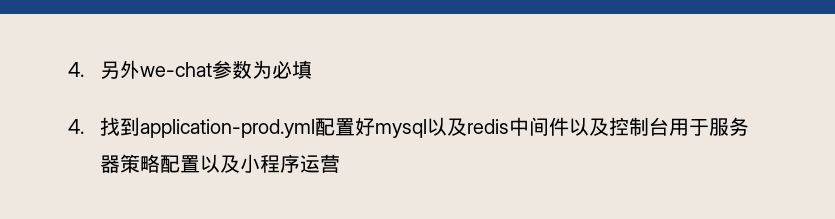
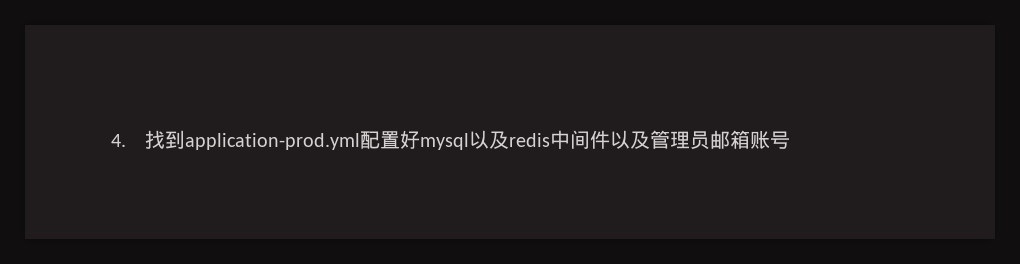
- 4.另外we-chat参数为必填
- 4.找到application-prod.yml配置好mysql以及redis中间件以及控制台用于服务器策略配置以及小程序运营
+ 4.找到application-prod.yml配置好mysql以及redis中间件以及管理员邮箱账号

